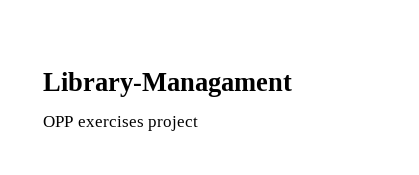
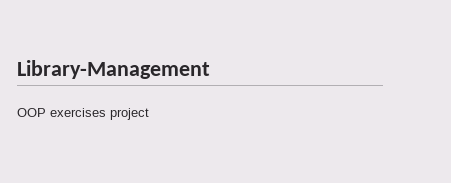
- Library-Managament
- OPP exercises project
+ Library-Management
+ OOP exercises project

